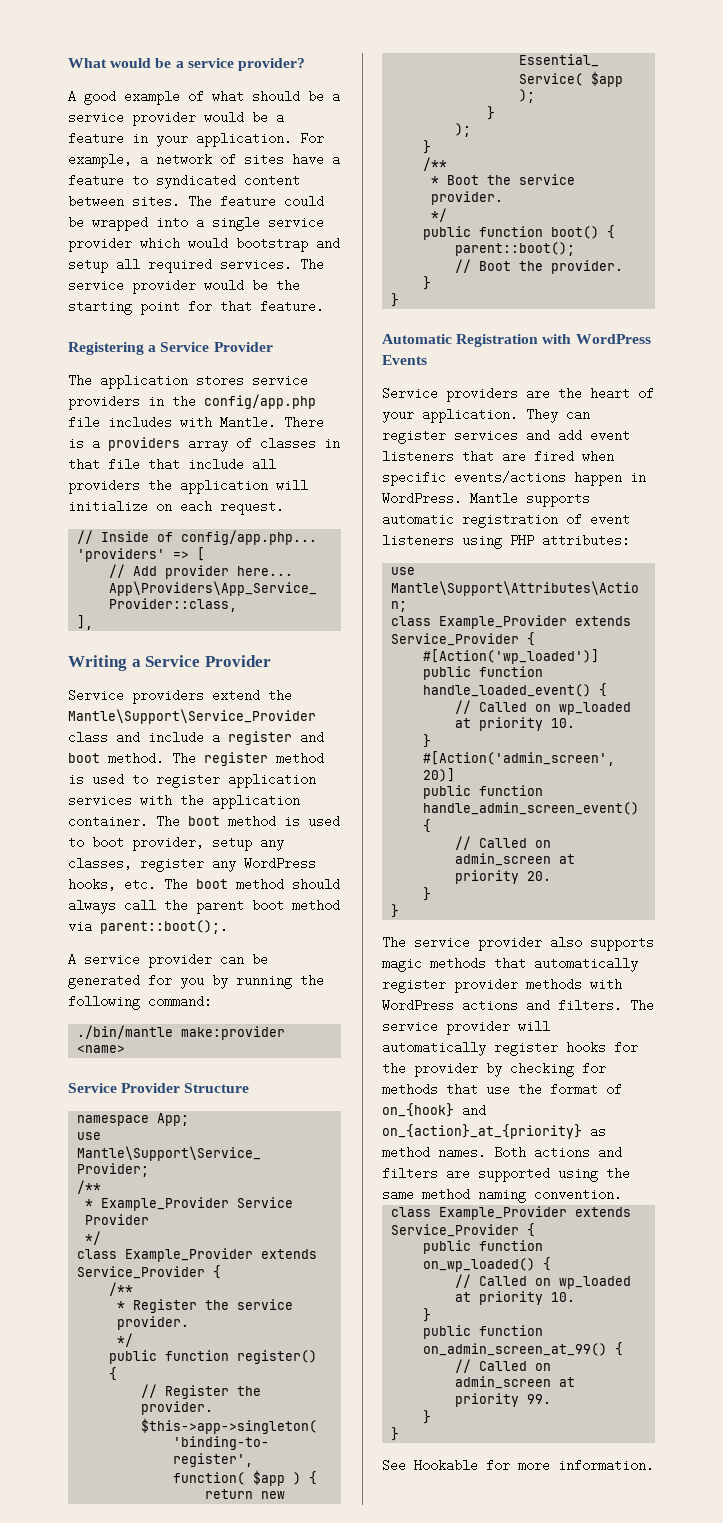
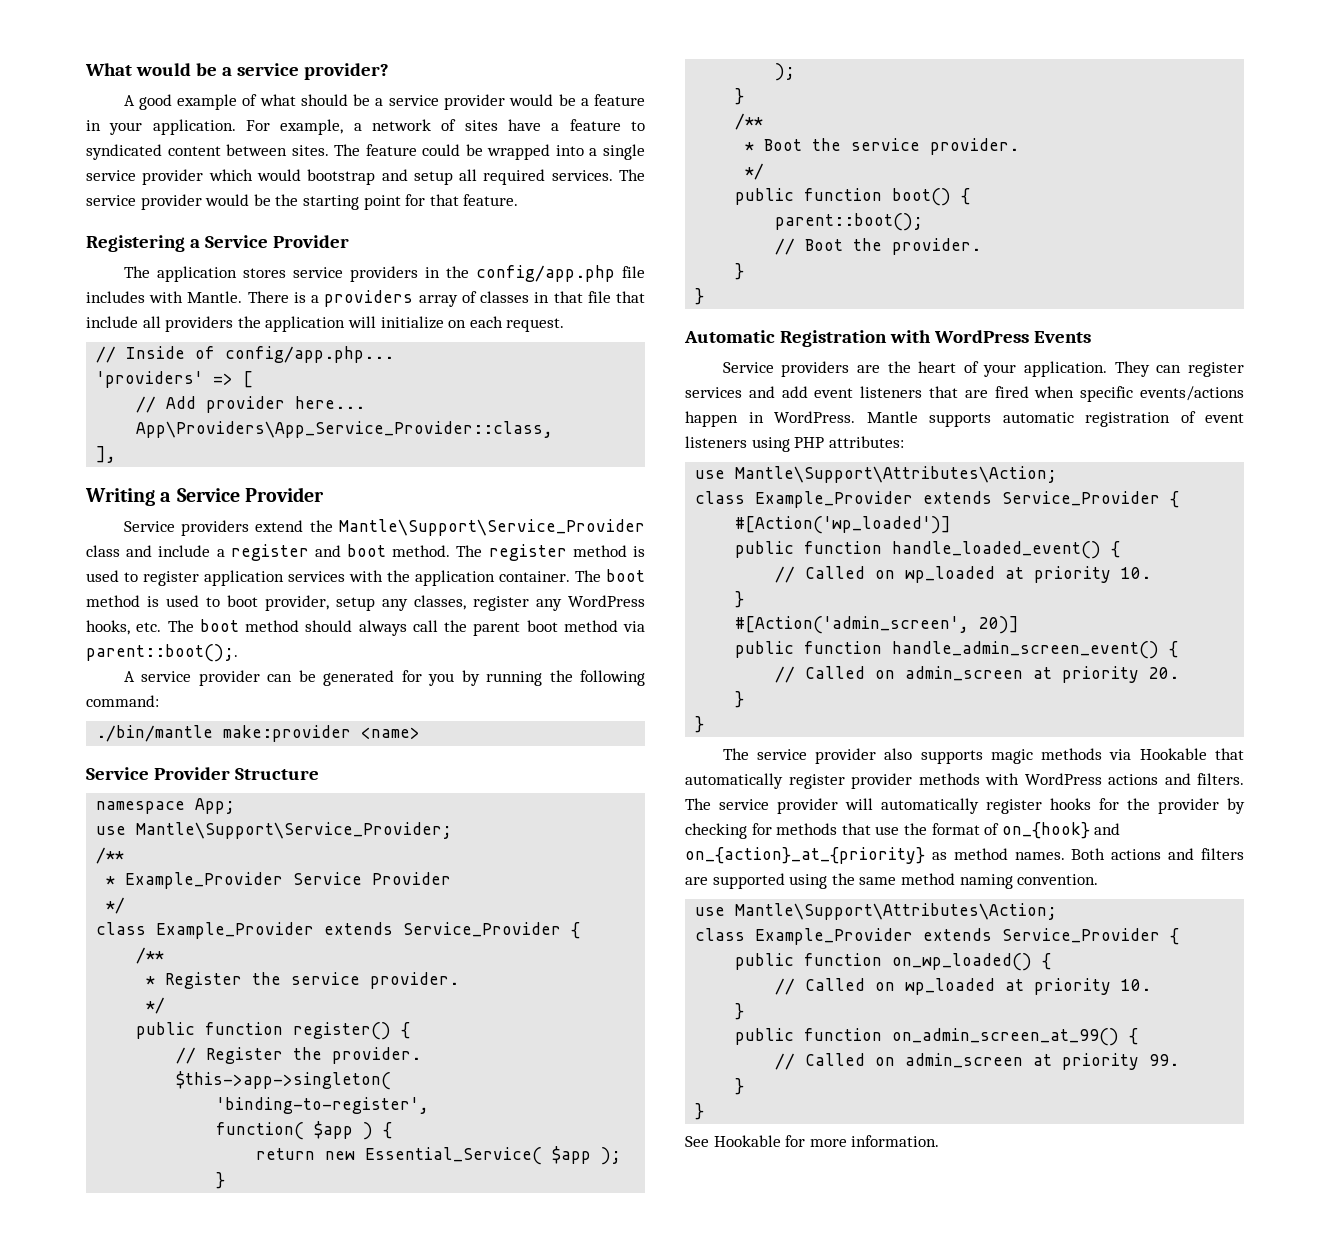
- The service provider also supports magic methods that automatically register provider methods with WordPress actions and filters.
+ The service provider also supports magic methods via Hookable that automatically register provider methods with WordPress actions and filters.
  Both actions and filters are supported using the same method naming convention.
+ use Mantle\Support\Attributes\Action;

